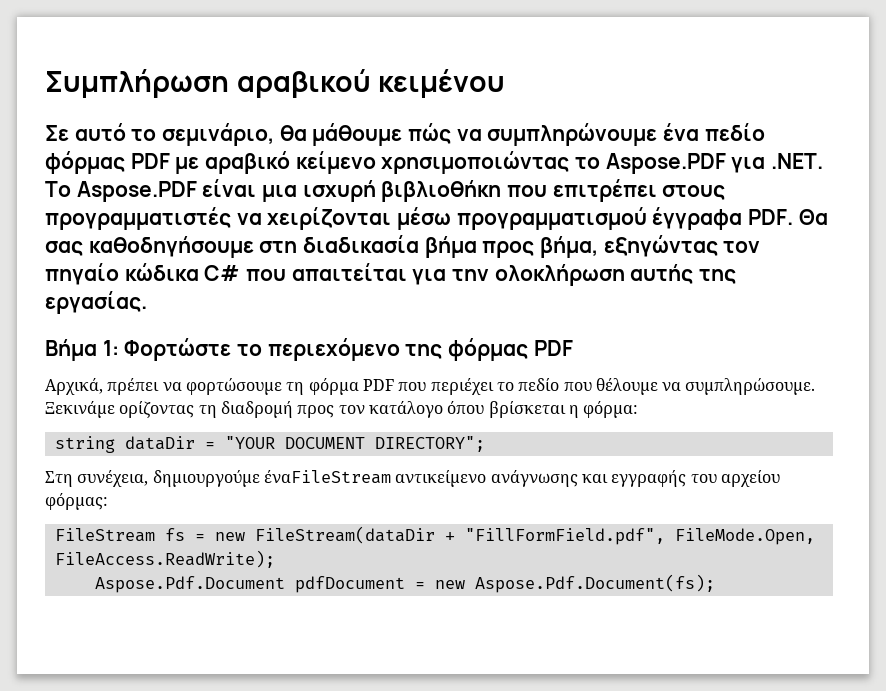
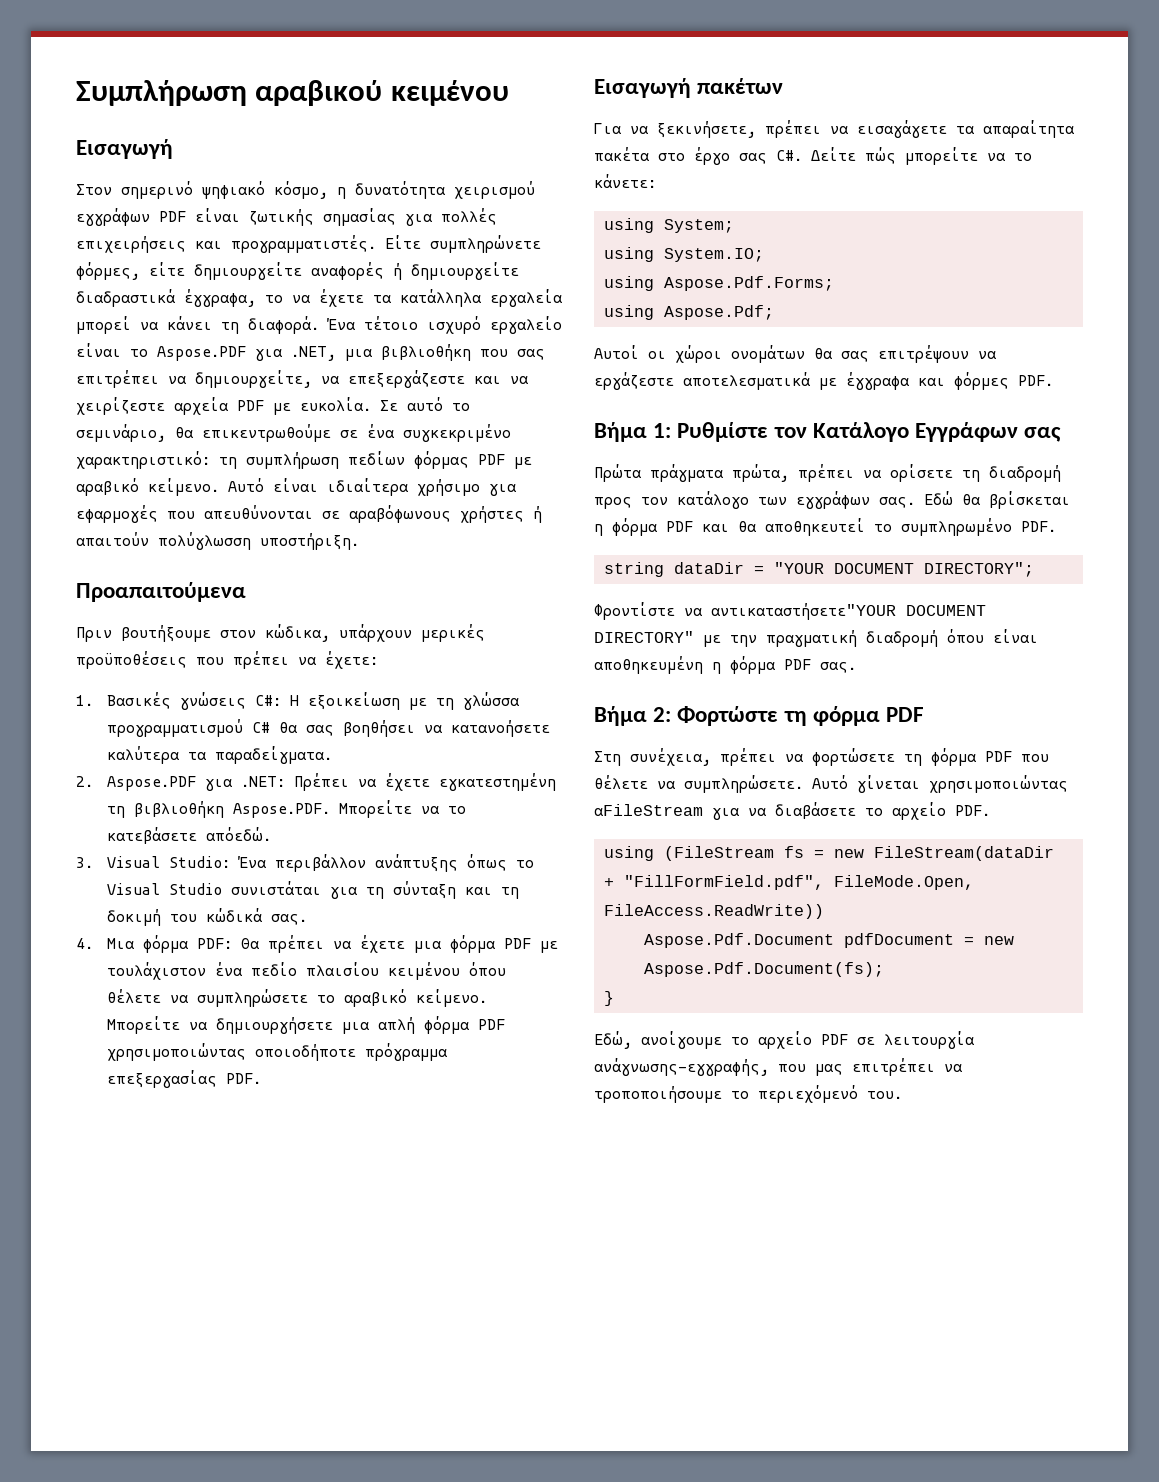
  Συμπλήρωση αραβικού κειμένου
- Σε αυτό το σεμινάριο, θα μάθουμε πώς να συμπληρώνουμε ένα πεδίο φόρμας PDF με αραβικό κείμενο χρησιμοποιώντας το Aspose.PDF για .NET. Το Aspose.PDF είναι μια ισχυρή βιβλιοθήκη που επιτρέπει στους προγραμματιστές να χειρίζονται μέσω προγραμματισμού έγγραφα PDF. Θα σας καθοδηγήσουμε στη διαδικασία βήμα προς βήμα, εξηγώντας τον πηγαίο κώδικα C# που απαιτείται για την ολοκλήρωση αυτής της εργασίας.
- Βήμα 1: Φορτώστε το περιεχόμενο της φόρμας PDF
- Αρχικά, πρέπει να φορτώσουμε τη φόρμα PDF που περιέχει το πεδίο που θέλουμε να συμπληρώσουμε. Ξεκινάμε ορίζοντας τη διαδρομή προς τον κατάλογο όπου βρίσκεται η φόρμα:
+ Εισαγωγή
+ Στον σημερινό ψηφιακό κόσμο, η δυνατότητα χειρισμού εγγράφων PDF είναι ζωτικής σημασίας για πολλές επιχειρήσεις και προγραμματιστές. Είτε συμπληρώνετε φόρμες, είτε δημιουργείτε αναφορές ή δημιουργείτε διαδραστικά έγγραφα, το να έχετε τα κατάλληλα εργαλεία μπορεί να κάνει τη διαφορά. Ένα τέτοιο ισχυρό εργαλείο είναι το Aspose.PDF για .NET, μια βιβλιοθήκη που σας επιτρέπει να δημιουργείτε, να επεξεργάζεστε και να χειρίζεστε αρχεία PDF με ευκολία. Σε αυτό το σεμινάριο, θα επικεντρωθούμε σε ένα συγκεκριμένο χαρακτηριστικό: τη συμπλήρωση πεδίων φόρμας PDF με αραβικό κείμενο. Αυτό είναι ιδιαίτερα χρήσιμο για εφαρμογές που απευθύνονται σε αραβόφωνους χρήστες ή απαιτούν πολύγλωσση υποστήριξη.
+ Προαπαιτούμενα
+ Πριν βουτήξουμε στον κώδικα, υπάρχουν μερικές προϋποθέσεις που πρέπει να έχετε:
+ 1. Βασικές γνώσεις C#: Η εξοικείωση με τη γλώσσα προγραμματισμού C# θα σας βοηθήσει να κατανοήσετε καλύτερα τα παραδείγματα.
+ 2. Aspose.PDF για .NET: Πρέπει να έχετε εγκατεστημένη τη βιβλιοθήκη Aspose.PDF. Μπορείτε να το κατεβάσετε απόεδώ.
+ 3. Visual Studio: Ένα περιβάλλον ανάπτυξης όπως το Visual Studio συνιστάται για τη σύνταξη και τη δοκιμή του κώδικά σας.
+ 4. Μια φόρμα PDF: Θα πρέπει να έχετε μια φόρμα PDF με τουλάχιστον ένα πεδίο πλαισίου κειμένου όπου θέλετε να συμπληρώσετε το αραβικό κείμενο. Μπορείτε να δημιουργήσετε μια απλή φόρμα PDF χρησιμοποιώντας οποιοδήποτε πρόγραμμα επεξεργασίας PDF.
+ Εισαγωγή πακέτων
+ Για να ξεκινήσετε, πρέπει να εισαγάγετε τα απαραίτητα πακέτα στο έργο σας C#. Δείτε πώς μπορείτε να το κάνετε:
+ using System;
+ using System.IO;
+ using Aspose.Pdf.Forms;
+ using Aspose.Pdf;
+ Αυτοί οι χώροι ονομάτων θα σας επιτρέψουν να εργάζεστε αποτελεσματικά με έγγραφα και φόρμες PDF.
+ Βήμα 1: Ρυθμίστε τον Κατάλογο Εγγράφων σας
+ Πρώτα πράγματα πρώτα, πρέπει να ορίσετε τη διαδρομή προς τον κατάλογο των εγγράφων σας. Εδώ θα βρίσκεται η φόρμα PDF και θα αποθηκευτεί το συμπληρωμένο PDF.
- Στη συνέχεια, δημιουργούμε έναFileStream αντικείμενο ανάγνωσης και εγγραφής του αρχείου φόρμας:
- FileStream fs = new FileStream(dataDir + "FillFormField.pdf", FileMode.Open, FileAccess.ReadWrite);
+ Φροντίστε να αντικαταστήσετε"YOUR DOCUMENT DIRECTORY" με την πραγματική διαδρομή όπου είναι αποθηκευμένη η φόρμα PDF σας.
+ Βήμα 2: Φορτώστε τη φόρμα PDF
+ Στη συνέχεια, πρέπει να φορτώσετε τη φόρμα PDF που θέλετε να συμπληρώσετε. Αυτό γίνεται χρησιμοποιώντας αFileStream για να διαβάσετε το αρχείο PDF.
+ using (FileStream fs = new FileStream(dataDir + "FillFormField.pdf", FileMode.Open, FileAccess.ReadWrite))
+ }
+ Εδώ, ανοίγουμε το αρχείο PDF σε λειτουργία ανάγνωσης-εγγραφής, που μας επιτρέπει να τροποποιήσουμε το περιεχόμενό του.

